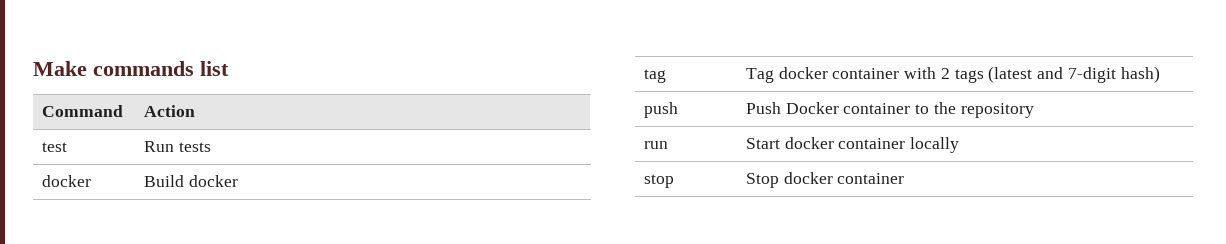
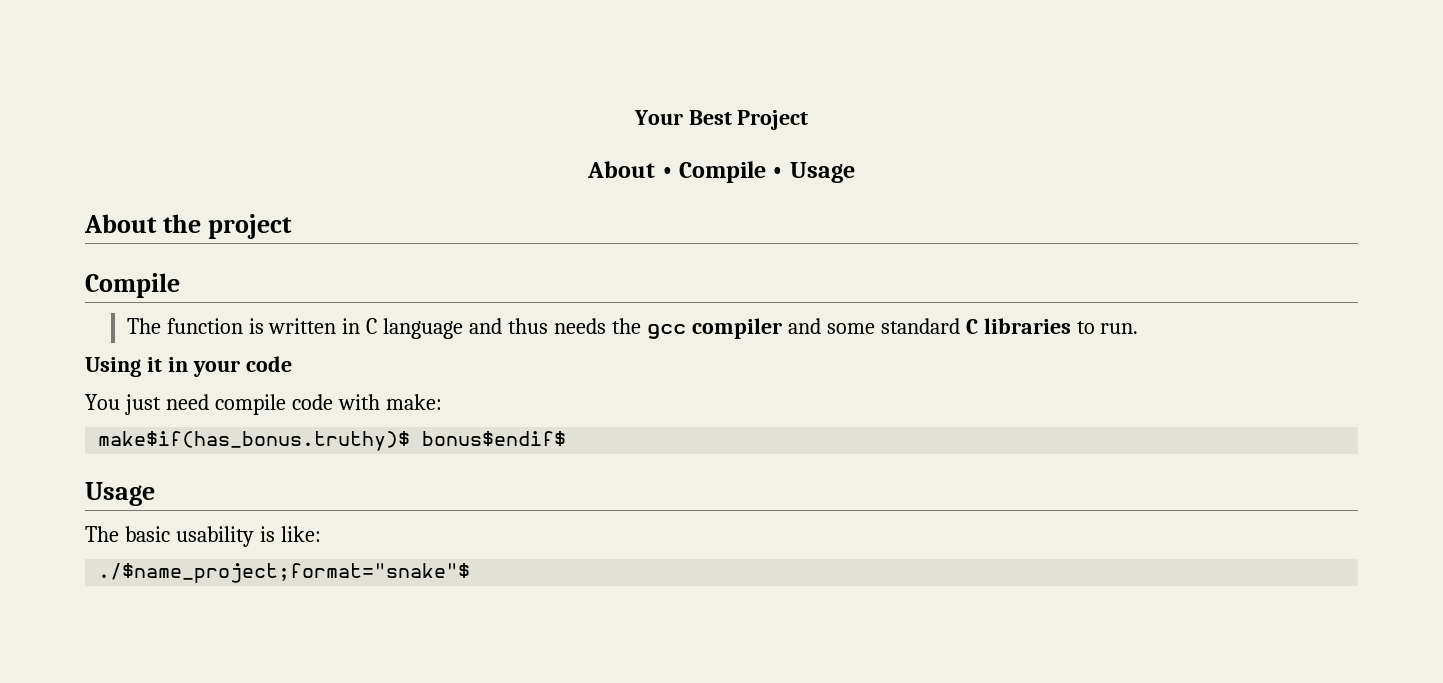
- Make commands list
- Command | Action
- test | Run tests
- docker | Build docker
- tag | Tag docker container with 2 tags (latest and 7-digit hash)
- push | Push Docker container to the repository
- run | Start docker container locally
- stop | Stop docker container
+ Your Best Project
+ About • Compile • Usage
+ About the project
+ Compile
+ The function is written in C language and thus needs the gcc compiler and some standard C libraries to run.
+ Using it in your code
+ You just need compile code with make:
+ make$if(has_bonus.truthy)$ bonus$endif$
+ Usage
+ The basic usability is like:
+ ./$name_project;format="snake"$

